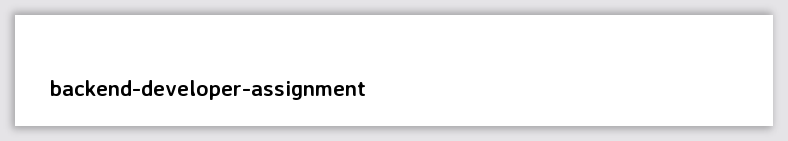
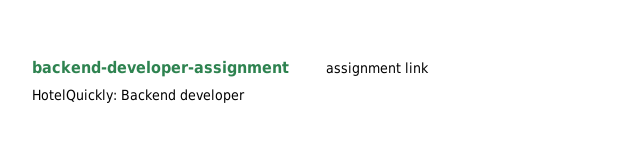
+ HotelQuickly: Backend developer assignment link

